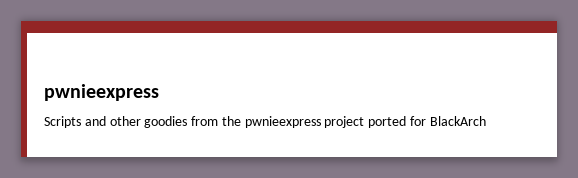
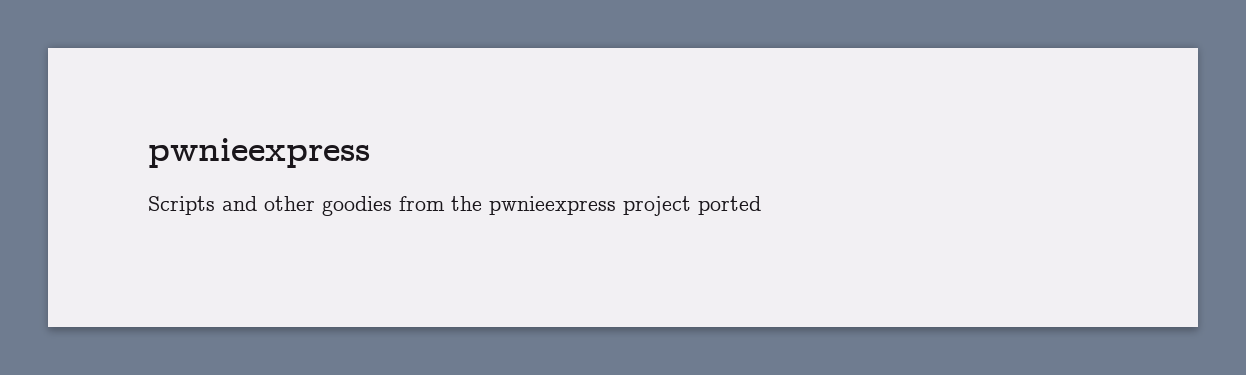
- Scripts and other goodies from the pwnieexpress project ported for BlackArch
+ Scripts and other goodies from the pwnieexpress project ported

